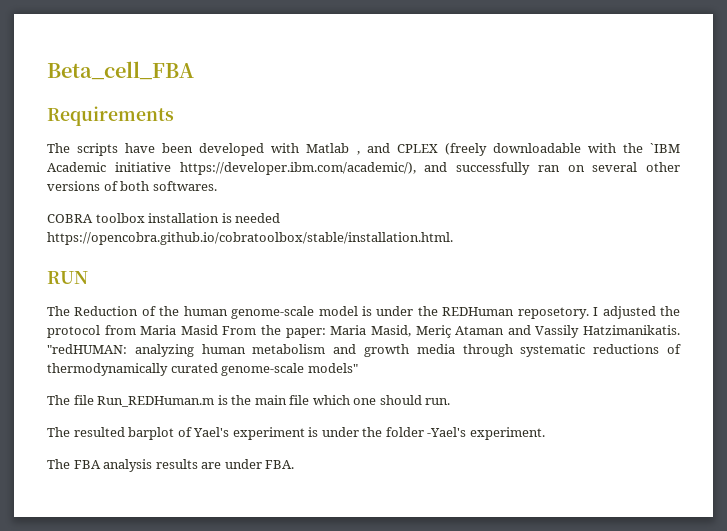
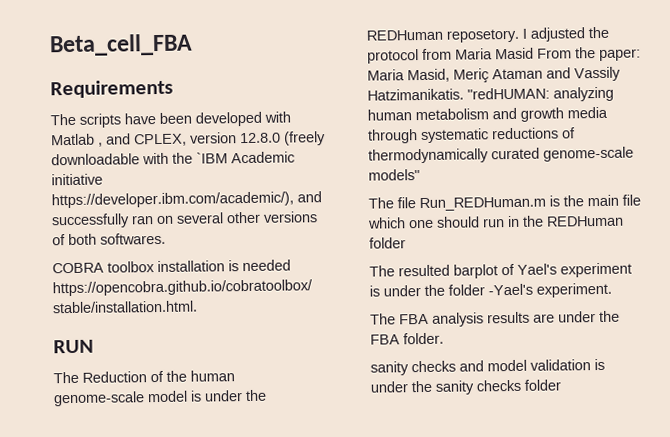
- The scripts have been developed with Matlab , and CPLEX (freely downloadable with the `IBM Academic initiative https://developer.ibm.com/academic/), and successfully ran on several other versions of both softwares.
+ The scripts have been developed with Matlab , and CPLEX, version 12.8.0 (freely downloadable with the `IBM Academic initiative https://developer.ibm.com/academic/), and successfully ran on several other versions of both softwares.
- The file Run_REDHuman.m is the main file which one should run.
+ The file Run_REDHuman.m is the main file which one should run in the REDHuman folder
- The FBA analysis results are under FBA.
+ The FBA analysis results are under the FBA folder.
+ sanity checks and model validation is under the sanity checks folder

